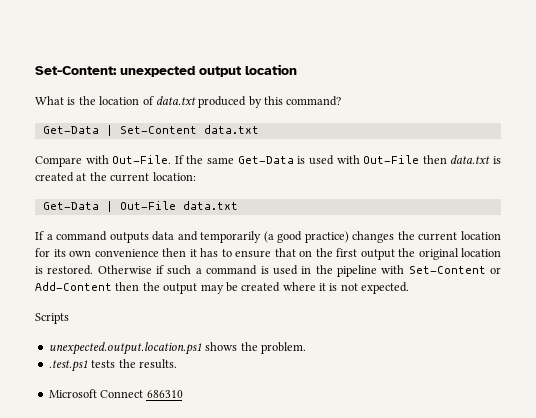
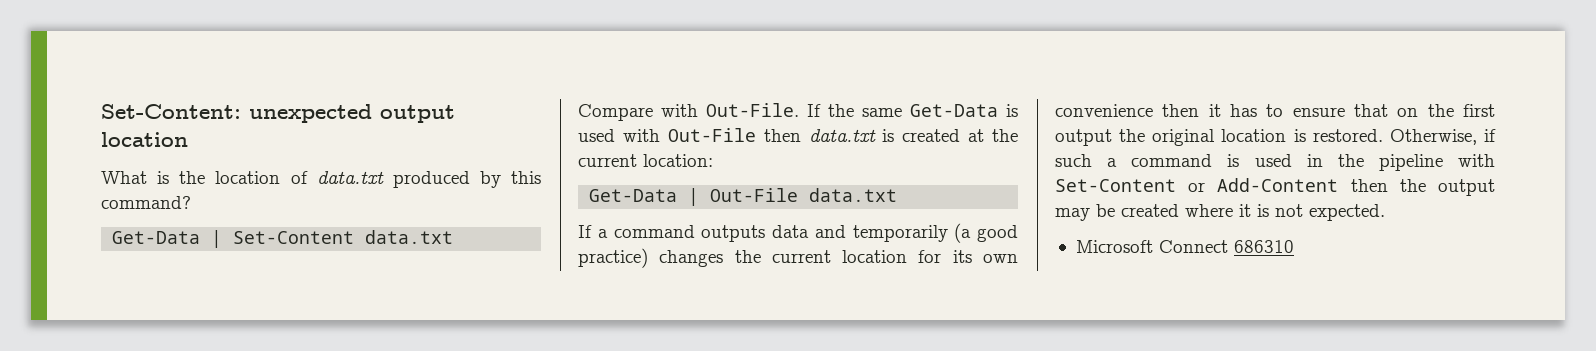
- Otherwise if such a command is used in the pipeline with Set-Content or Add-Content then the output may be created where it is not expected.
+ Otherwise, if such a command is used in the pipeline with Set-Content or Add-Content then the output may be created where it is not expected.
- Scripts
- unexpected.output.location.ps1 shows the problem.
- .test.ps1 tests the results.

